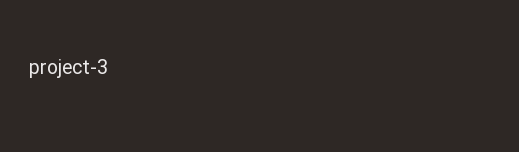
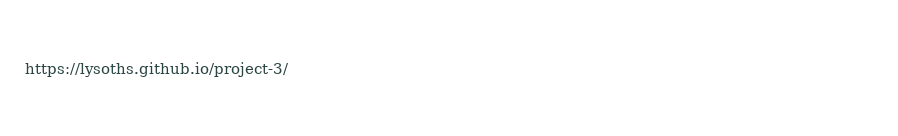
- project-3
+ https://lysoths.github.io/project-3/

